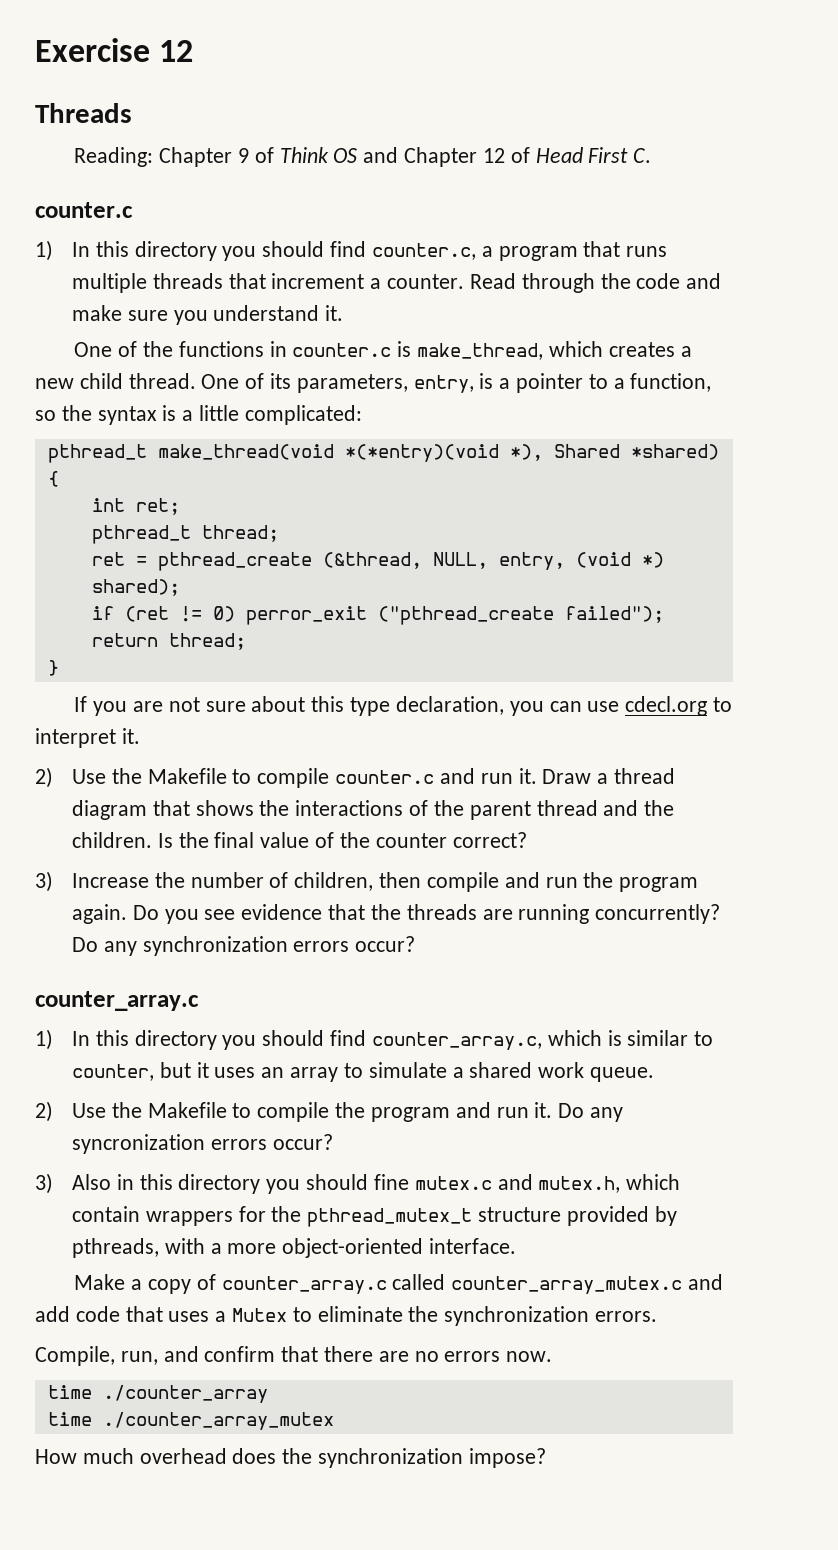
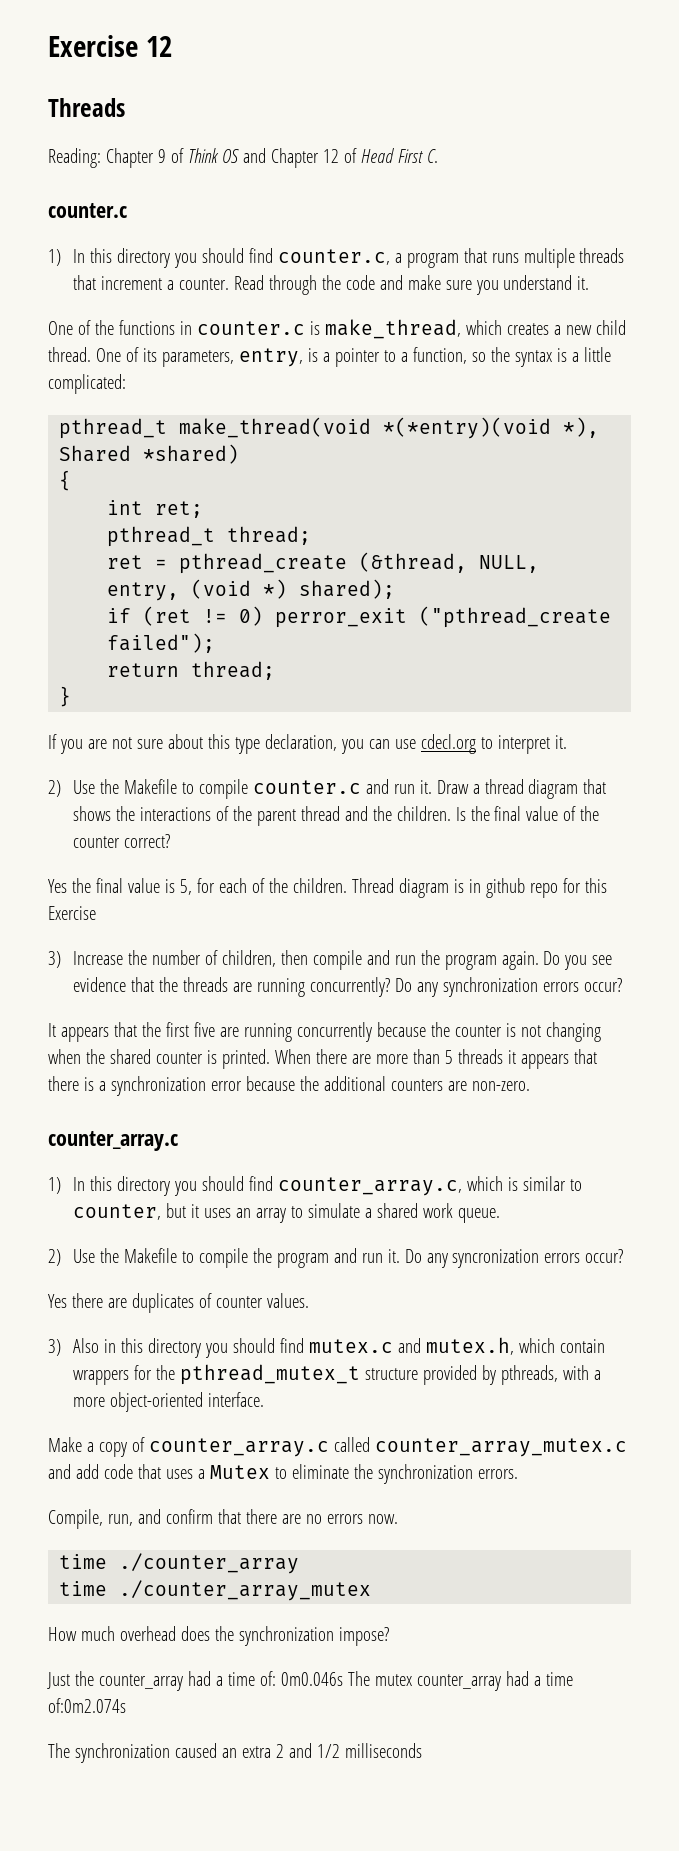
+ Yes the final value is 5, for each of the children. Thread diagram is in github repo for this Exercise
+ It appears that the first five are running concurrently because the counter is not changing when the shared counter is printed. When there are more than 5 threads it appears that there is a synchronization error because the additional counters are non-zero.
+ Yes there are duplicates of counter values.
- 3) Also in this directory you should fine mutex.c and mutex.h, which contain wrappers for the pthread_mutex_t structure provided by pthreads, with a more object-oriented interface.
+ 3) Also in this directory you should find mutex.c and mutex.h, which contain wrappers for the pthread_mutex_t structure provided by pthreads, with a more object-oriented interface.
+ Just the counter_array had a time of: 0m0.046s The mutex counter_array had a time of:0m2.074s
+ The synchronization caused an extra 2 and 1/2 milliseconds

